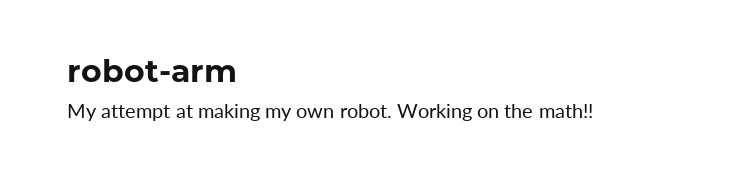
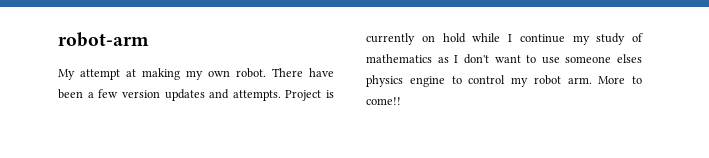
- Working on the math!!
+ There have been a few version updates and attempts. Project is currently on hold while I continue my study of mathematics as I don't want to use someone elses physics engine to control my robot arm. More to come!!

